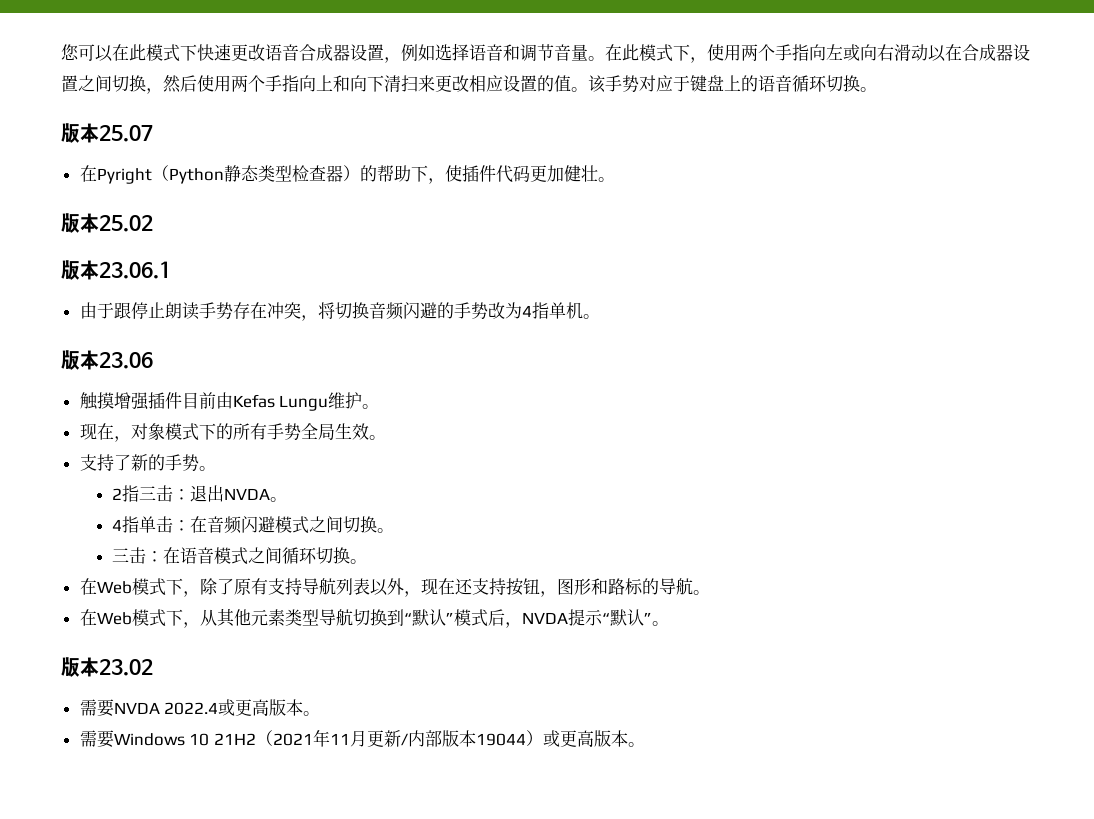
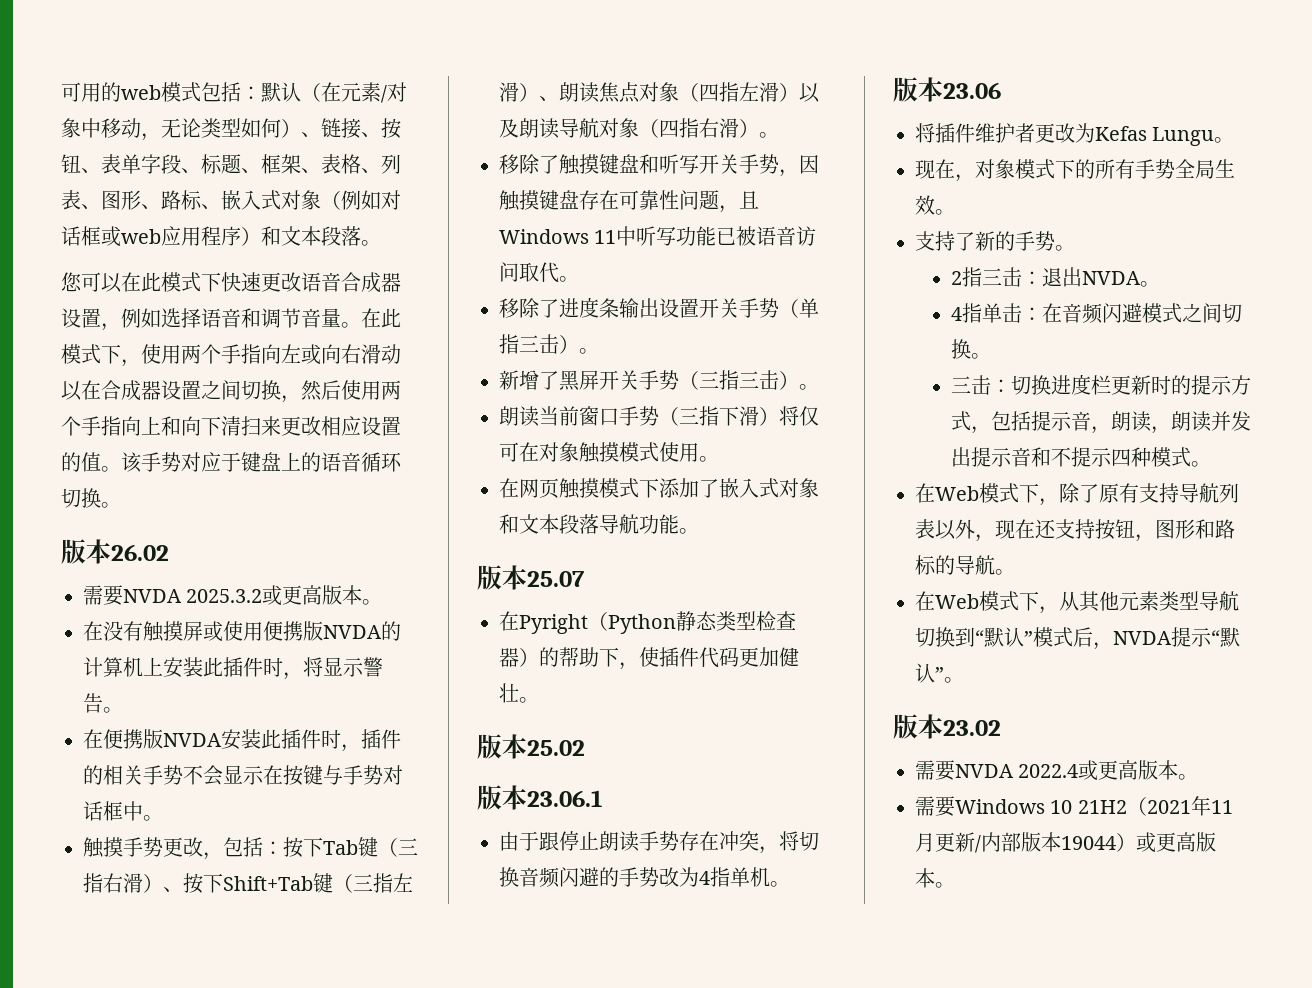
+ 可用的web模式包括：默认（在元素/对象中移动，无论类型如何）、链接、按钮、表单字段、标题、框架、表格、列表、图形、路标、嵌入式对象（例如对话框或web应用程序）和文本段落。
+ 版本26.02
+ 需要NVDA 2025.3.2或更高版本。
+ 在没有触摸屏或使用便携版NVDA的计算机上安装此插件时，将显示警告。
+ 在便携版NVDA安装此插件时，插件的相关手势不会显示在按键与手势对话框中。
+ 触摸手势更改，包括：按下Tab键（三指右滑）、按下Shift+Tab键（三指左滑）、朗读焦点对象（四指左滑）以及朗读导航对象（四指右滑）。
+ 移除了触摸键盘和听写开关手势，因触摸键盘存在可靠性问题，且Windows 11中听写功能已被语音访问取代。
+ 移除了进度条输出设置开关手势（单指三击）。
+ 新增了黑屏开关手势（三指三击）。
+ 朗读当前窗口手势（三指下滑）将仅可在对象触摸模式使用。
+ 在网页触摸模式下添加了嵌入式对象和文本段落导航功能。
- 触摸增强插件目前由Kefas Lungu维护。
+ 将插件维护者更改为Kefas Lungu。
- 三击：在语音模式之间循环切换。
+ 三击：切换进度栏更新时的提示方式，包括提示音，朗读，朗读并发出提示音和不提示四种模式。

